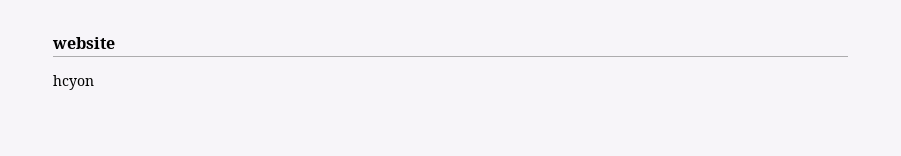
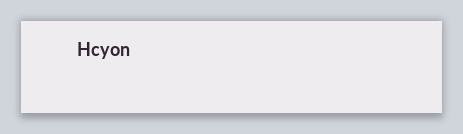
- website
- hcyon
+ Hcyon

